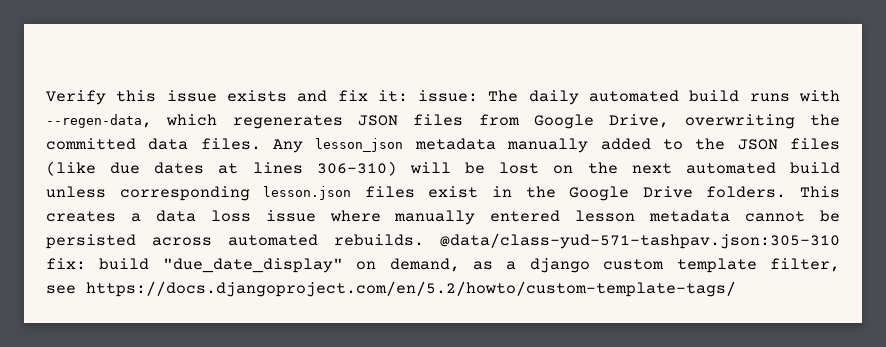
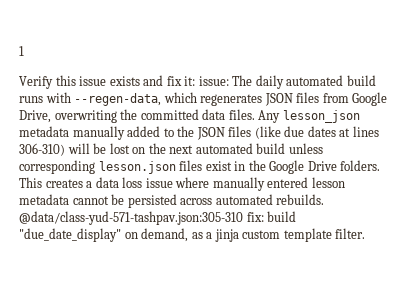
+ 1
- @data/class-yud-571-tashpav.json:305-310 fix: build "due_date_display" on demand, as a django custom template filter, see https://docs.djangoproject.com/en/5.2/howto/custom-template-tags/
+ @data/class-yud-571-tashpav.json:305-310 fix: build "due_date_display" on demand, as a jinja custom template filter.

